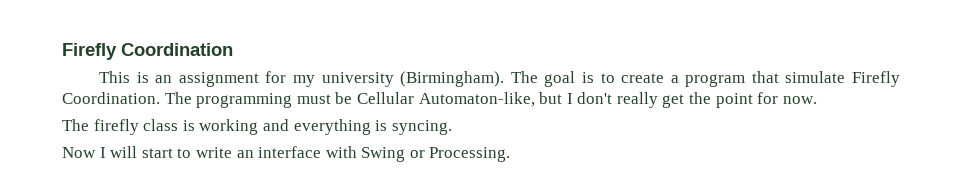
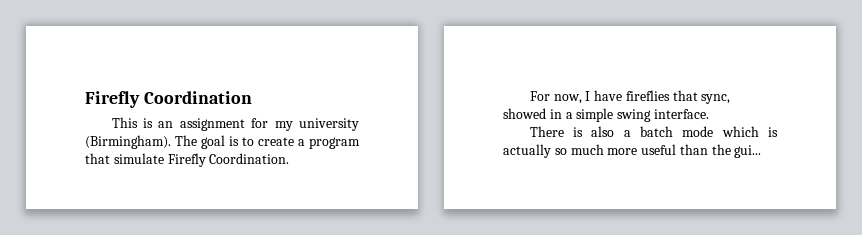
- The goal is to create a program that simulate Firefly Coordination. The programming must be Cellular Automaton-like, but I don't really get the point for now.
- The firefly class is working and everything is syncing.
- Now I will start to write an interface with Swing or Processing.
+ The goal is to create a program that simulate Firefly Coordination.
+ For now, I have fireflies that sync, showed in a simple swing interface.
+ There is also a batch mode which is actually so much more useful than the gui...

